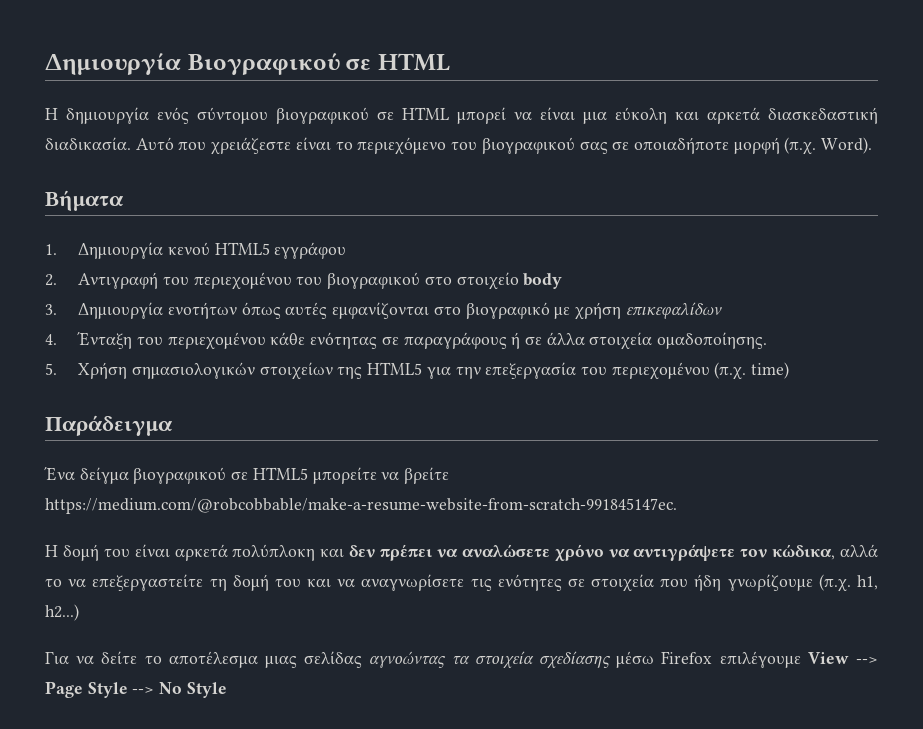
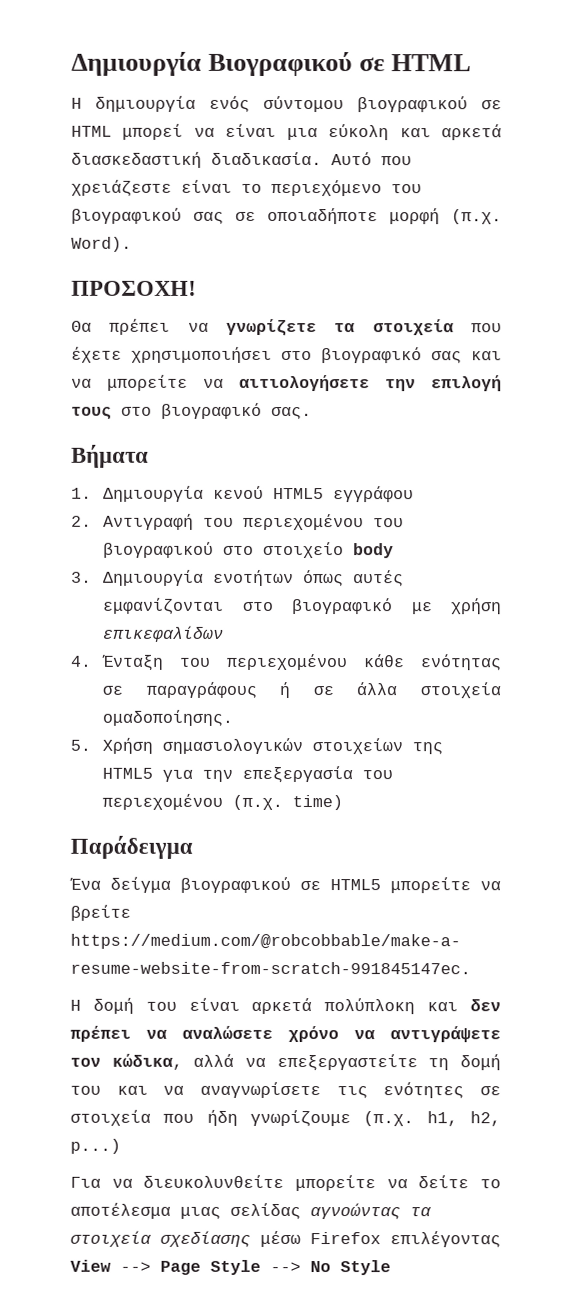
+ ΠΡΟΣΟΧΗ!
+ Θα πρέπει να γνωρίζετε τα στοιχεία που έχετε χρησιμοποιήσει στο βιογραφικό σας και να μπορείτε να αιτιολογήσετε την επιλογή τους στο βιογραφικό σας.
- H δομή του είναι αρκετά πολύπλοκη και δεν πρέπει να αναλώσετε χρόνο να αντιγράψετε τον κώδικα, αλλά το να επεξεργαστείτε τη δομή του και να αναγνωρίσετε τις ενότητες σε στοιχεία που ήδη γνωρίζουμε (π.χ. h1, h2...)
+ H δομή του είναι αρκετά πολύπλοκη και δεν πρέπει να αναλώσετε χρόνο να αντιγράψετε τον κώδικα, αλλά να επεξεργαστείτε τη δομή του και να αναγνωρίσετε τις ενότητες σε στοιχεία που ήδη γνωρίζουμε (π.χ. h1, h2, p...)
- Για να δείτε το αποτέλεσμα μιας σελίδας αγνοώντας τα στοιχεία σχεδίασης μέσω Firefox επιλέγουμε View --> Page Style --> No Style
+ Για να διευκολυνθείτε μπορείτε να δείτε το αποτέλεσμα μιας σελίδας αγνοώντας τα στοιχεία σχεδίασης μέσω Firefox επιλέγοντας View --> Page Style --> No Style

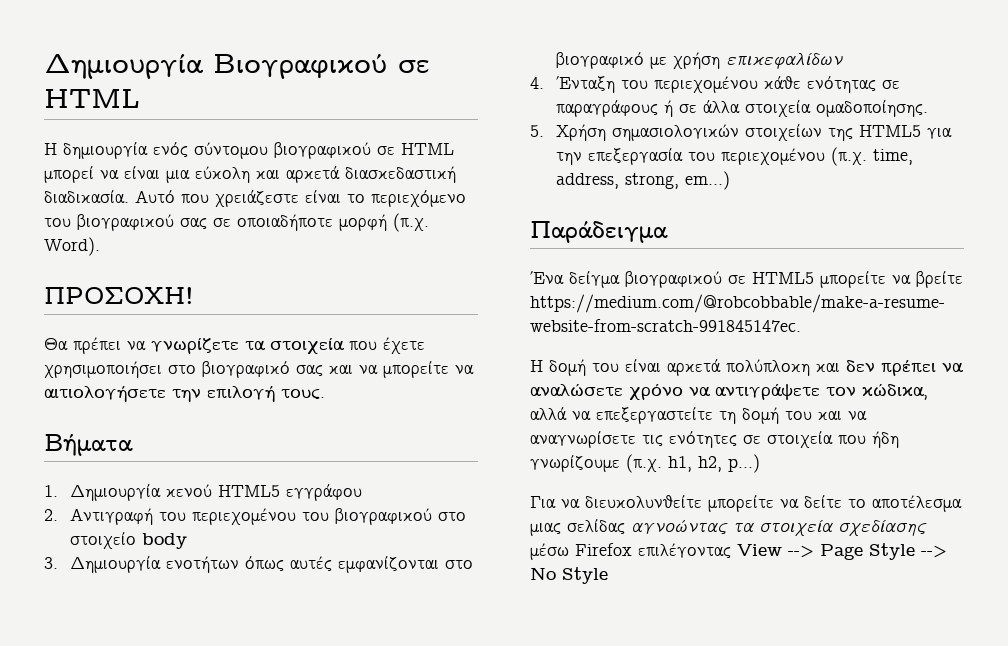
- Θα πρέπει να γνωρίζετε τα στοιχεία που έχετε χρησιμοποιήσει στο βιογραφικό σας και να μπορείτε να αιτιολογήσετε την επιλογή τους στο βιογραφικό σας.
+ Θα πρέπει να γνωρίζετε τα στοιχεία που έχετε χρησιμοποιήσει στο βιογραφικό σας και να μπορείτε να αιτιολογήσετε την επιλογή τους.
- 5. Χρήση σημασιολογικών στοιχείων της HTML5 για την επεξεργασία του περιεχομένου (π.χ. time)
+ 5. Χρήση σημασιολογικών στοιχείων της HTML5 για την επεξεργασία του περιεχομένου (π.χ. time, address, strong, em...)

